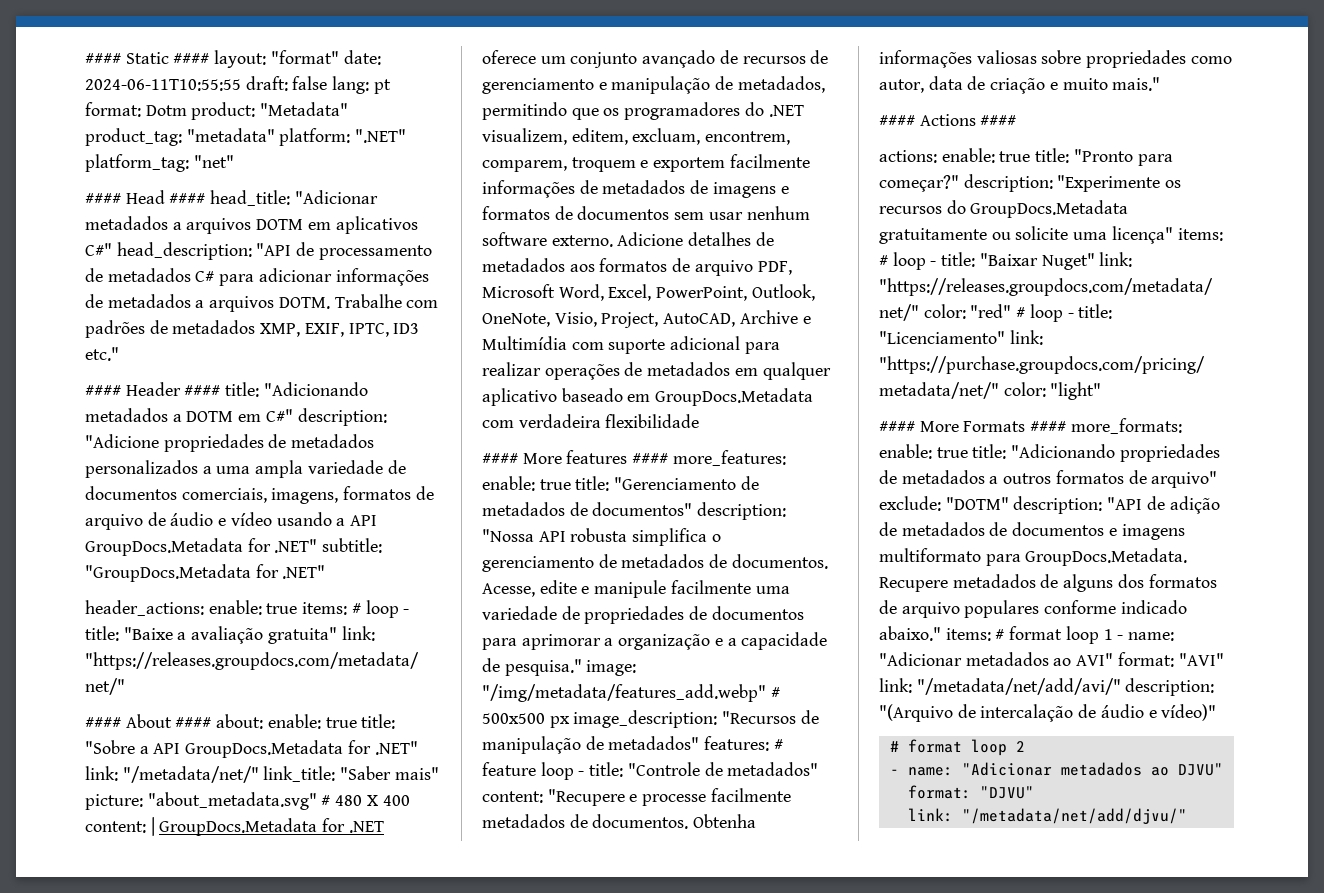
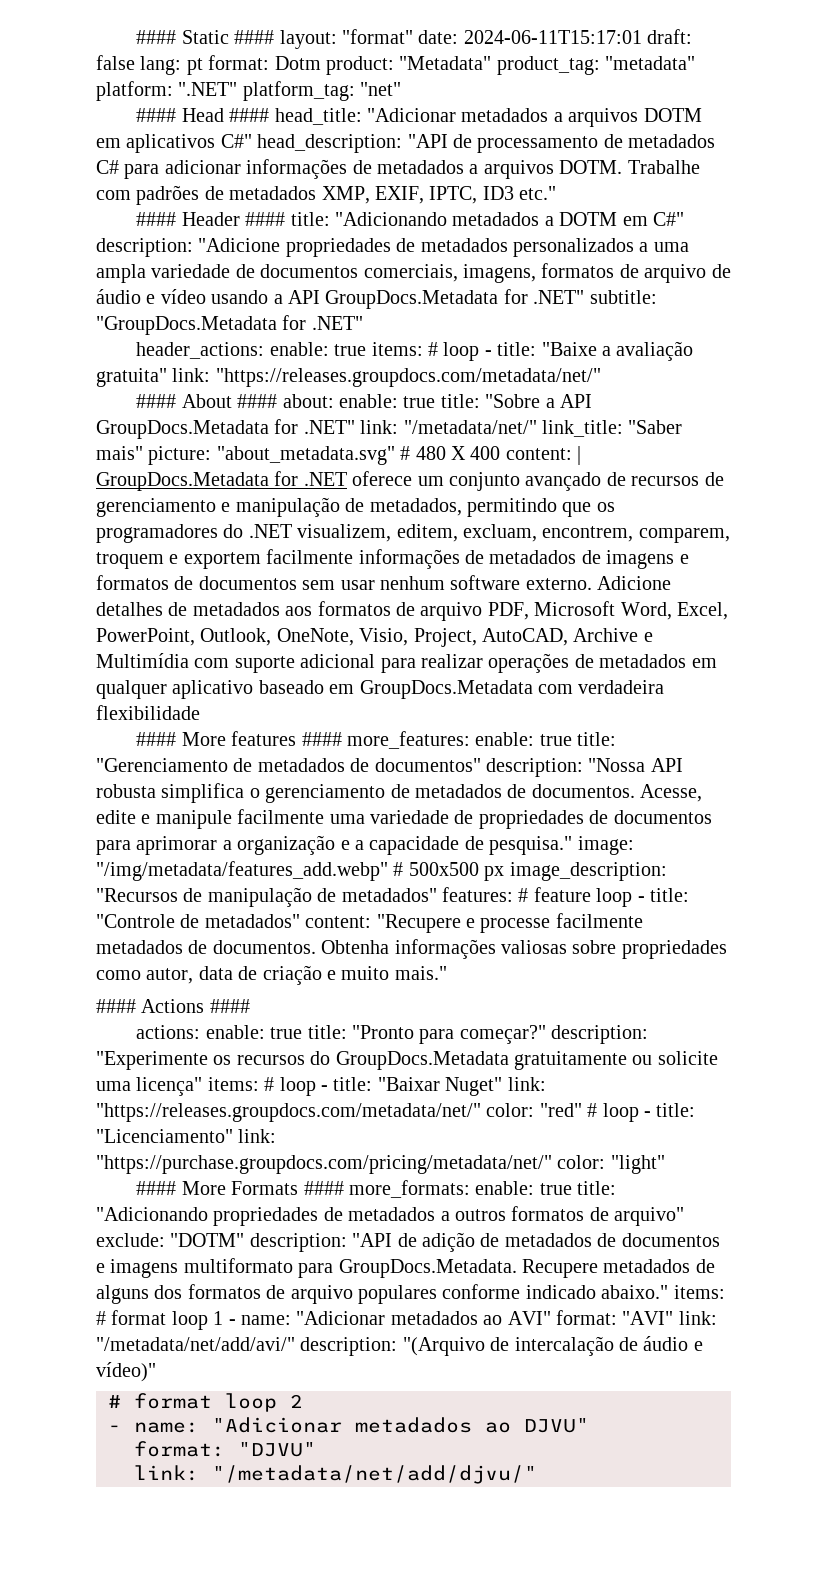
- #### Static #### layout: "format" date: 2024-06-11T10:55:55 draft: false lang: pt format: Dotm product: "Metadata" product_tag: "metadata" platform: ".NET" platform_tag: "net"
+ #### Static #### layout: "format" date: 2024-06-11T15:17:01 draft: false lang: pt format: Dotm product: "Metadata" product_tag: "metadata" platform: ".NET" platform_tag: "net"

